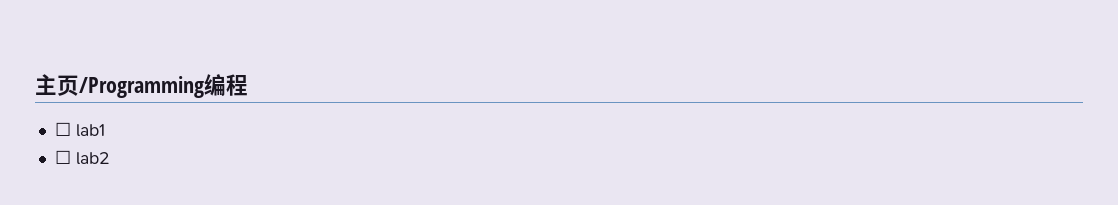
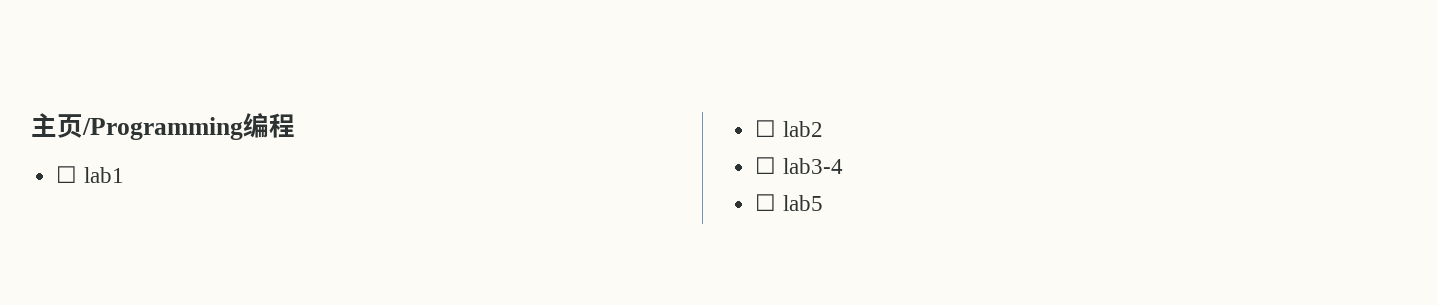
+ ☐ lab3-4
+ ☐ lab5

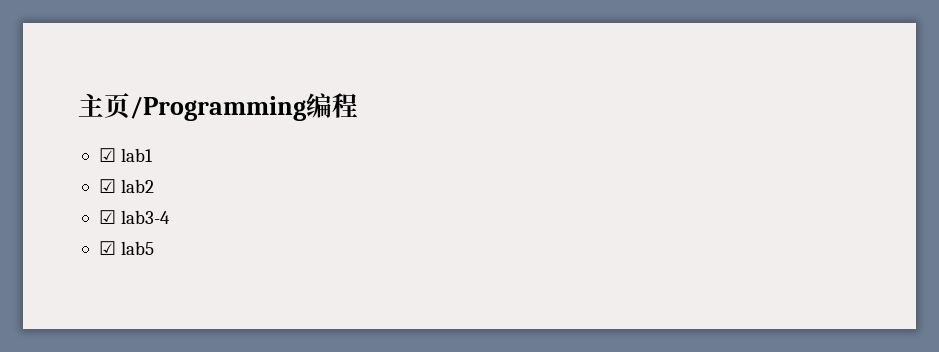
- ☐ lab1
+ ☑ lab1
- ☐ lab2
+ ☑ lab2
- ☐ lab3-4
+ ☑ lab3-4
- ☐ lab5
+ ☑ lab5

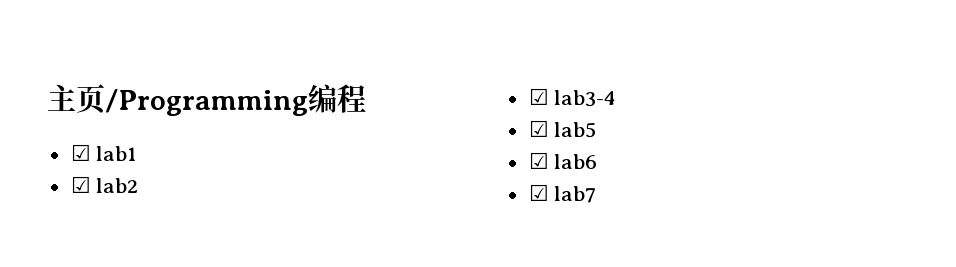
+ ☑ lab6
+ ☑ lab7

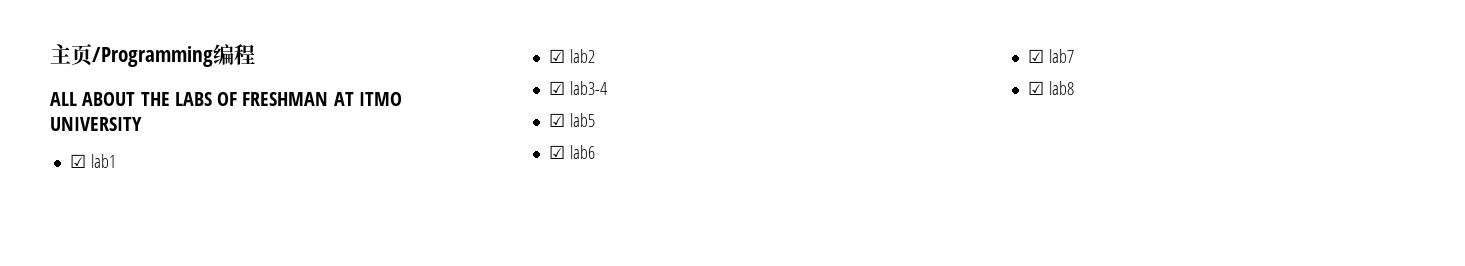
+ ALL ABOUT THE LABS OF FRESHMAN AT ITMO UNIVERSITY
+ ☑ lab8

